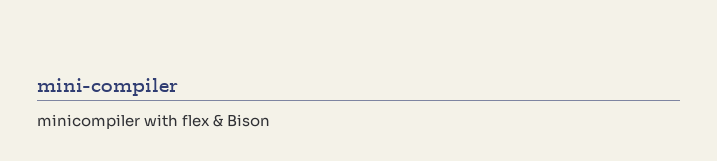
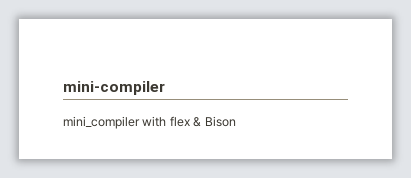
- minicompiler with flex & Bison
+ mini_compiler with flex & Bison

